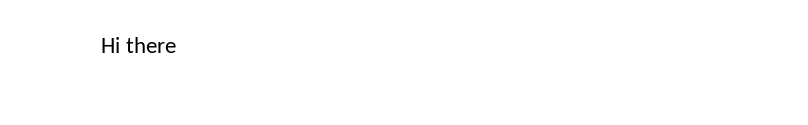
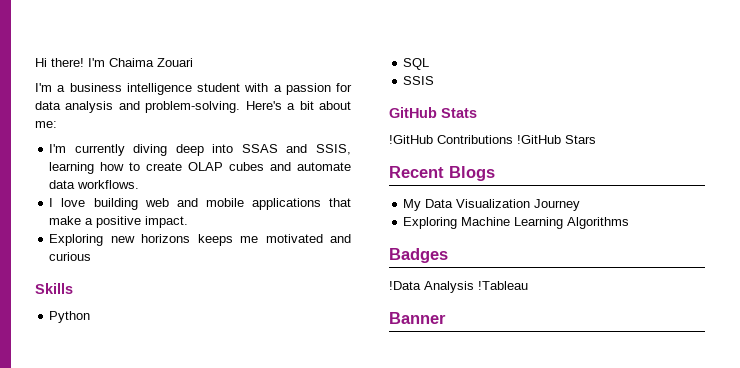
- Hi there
+ Hi there! I'm Chaima Zouari
+ I'm a business intelligence student with a passion for data analysis and problem-solving. Here's a bit about me:
+ I'm currently diving deep into SSAS and SSIS, learning how to create OLAP cubes and automate data workflows.
+ I love building web and mobile applications that make a positive impact.
+ Exploring new horizons keeps me motivated and curious
+ Skills
+ Python
+ SQL
+ SSIS
+ GitHub Stats
+ !GitHub Contributions !GitHub Stars
+ Recent Blogs
+ My Data Visualization Journey
+ Exploring Machine Learning Algorithms
+ Badges
+ !Data Analysis !Tableau
+ Banner

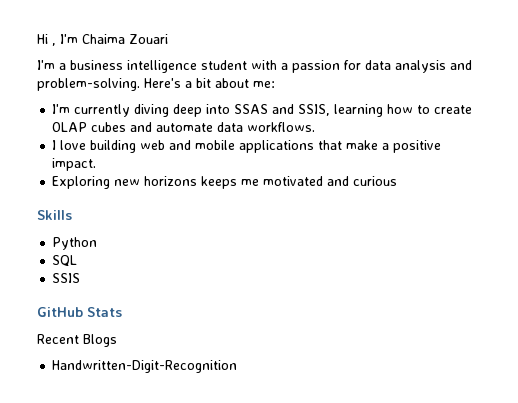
- Hi there! I'm Chaima Zouari
+ Hi , I'm Chaima Zouari
- !GitHub Contributions !GitHub Stars
  Recent Blogs
- My Data Visualization Journey
- Exploring Machine Learning Algorithms
- Badges
- !Data Analysis !Tableau
- Banner
+ Handwritten-Digit-Recognition

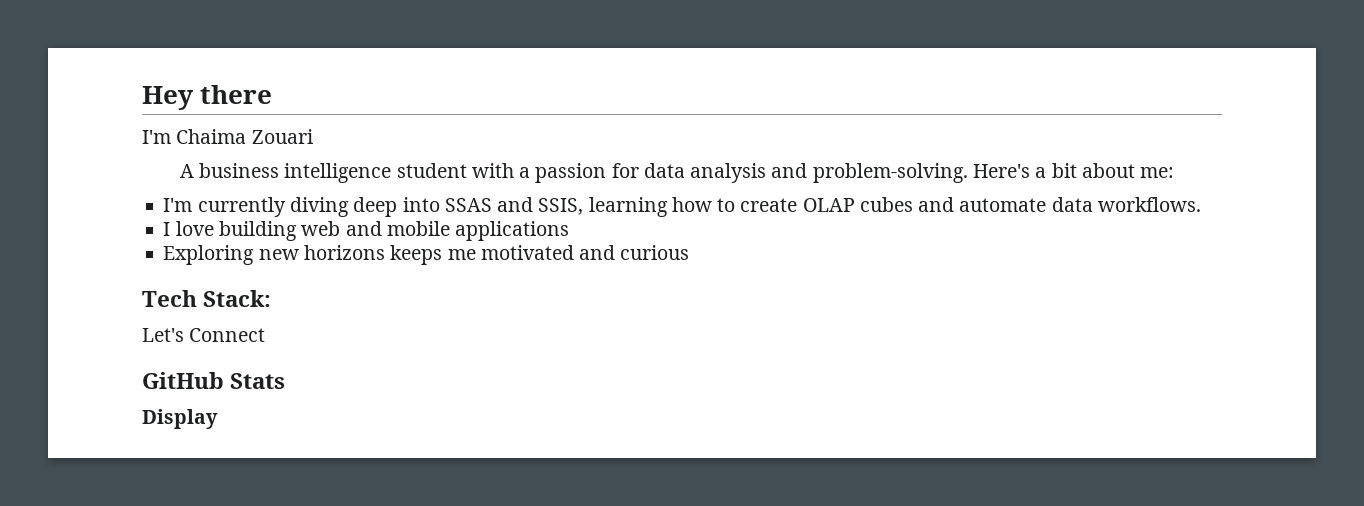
- Hi , I'm Chaima Zouari
+ Hey there
+ I'm Chaima Zouari
- I'm a business intelligence student with a passion for data analysis and problem-solving.
+ A business intelligence student with a passion for data analysis and problem-solving.
- I love building web and mobile applications that make a positive impact.
+ I love building web and mobile applications
- Skills
- Python
- SQL
- SSIS
+ Tech Stack:
+ Let's Connect
- Recent Blogs
- Handwritten-Digit-Recognition
+ Display

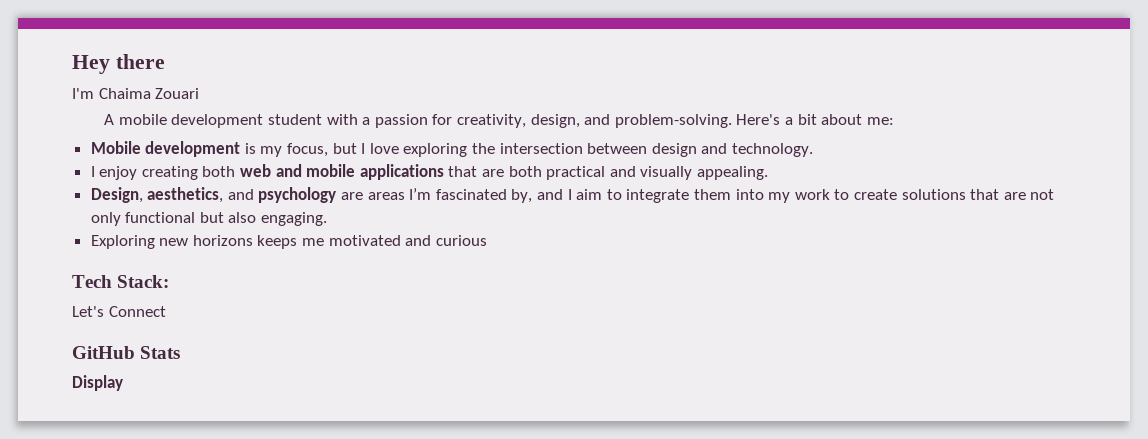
- A business intelligence student with a passion for data analysis and problem-solving.
+ A mobile development student with a passion for creativity, design, and problem-solving.
- I'm currently diving deep into SSAS and SSIS, learning how to create OLAP cubes and automate data workflows.
- I love building web and mobile applications
+ Mobile development is my focus, but I love exploring the intersection between design and technology.
+ I enjoy creating both web and mobile applications that are both practical and visually appealing.
+ Design, aesthetics, and psychology are areas I’m fascinated by, and I aim to integrate them into my work to create solutions that are not only functional but also engaging.

